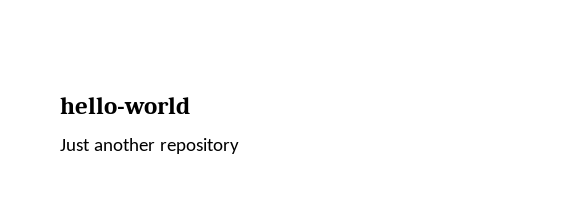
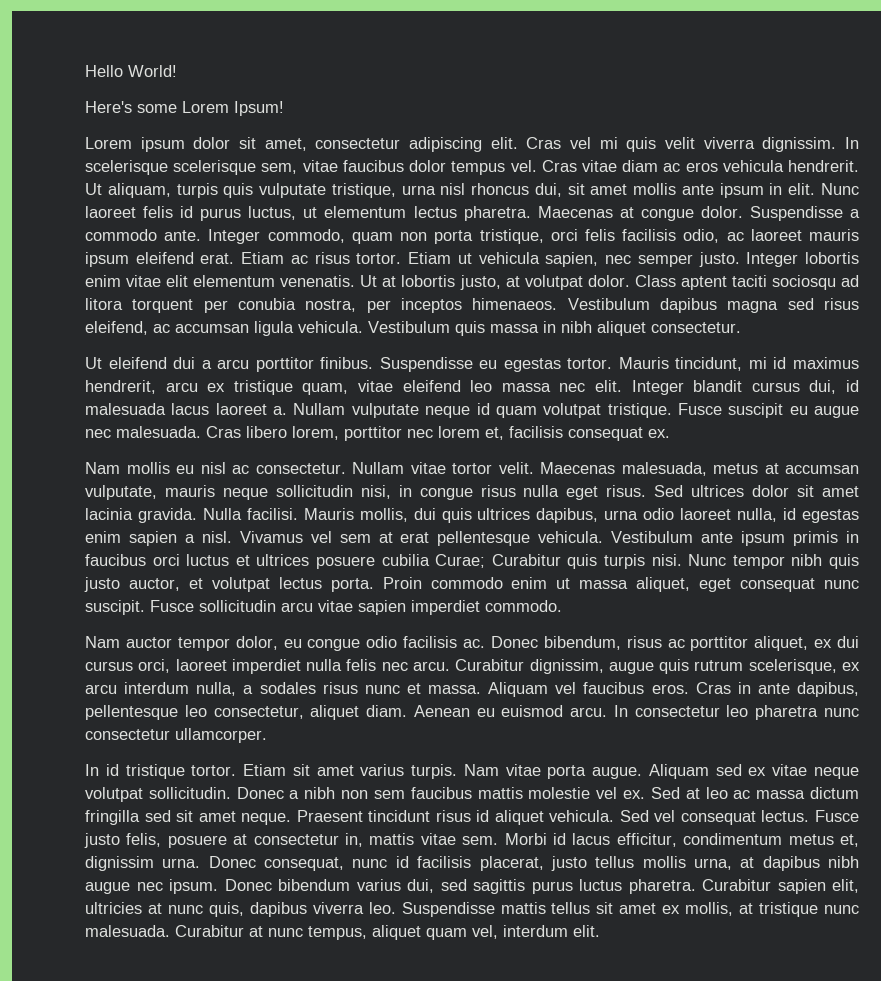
- hello-world
- Just another repository
+ Hello World!
+ Here's some Lorem Ipsum!
+ Lorem ipsum dolor sit amet, consectetur adipiscing elit. Cras vel mi quis velit viverra dignissim. In scelerisque scelerisque sem, vitae faucibus dolor tempus vel. Cras vitae diam ac eros vehicula hendrerit. Ut aliquam, turpis quis vulputate tristique, urna nisl rhoncus dui, sit amet mollis ante ipsum in elit. Nunc laoreet felis id purus luctus, ut elementum lectus pharetra. Maecenas at congue dolor. Suspendisse a commodo ante. Integer commodo, quam non porta tristique, orci felis facilisis odio, ac laoreet mauris ipsum eleifend erat. Etiam ac risus tortor. Etiam ut vehicula sapien, nec semper justo. Integer lobortis enim vitae elit elementum venenatis. Ut at lobortis justo, at volutpat dolor. Class aptent taciti sociosqu ad litora torquent per conubia nostra, per inceptos himenaeos. Vestibulum dapibus magna sed risus eleifend, ac accumsan ligula vehicula. Vestibulum quis massa in nibh aliquet consectetur.
+ Ut eleifend dui a arcu porttitor finibus. Suspendisse eu egestas tortor. Mauris tincidunt, mi id maximus hendrerit, arcu ex tristique quam, vitae eleifend leo massa nec elit. Integer blandit cursus dui, id malesuada lacus laoreet a. Nullam vulputate neque id quam volutpat tristique. Fusce suscipit eu augue nec malesuada. Cras libero lorem, porttitor nec lorem et, facilisis consequat ex.
+ Nam mollis eu nisl ac consectetur. Nullam vitae tortor velit. Maecenas malesuada, metus at accumsan vulputate, mauris neque sollicitudin nisi, in congue risus nulla eget risus. Sed ultrices dolor sit amet lacinia gravida. Nulla facilisi. Mauris mollis, dui quis ultrices dapibus, urna odio laoreet nulla, id egestas enim sapien a nisl. Vivamus vel sem at erat pellentesque vehicula. Vestibulum ante ipsum primis in faucibus orci luctus et ultrices posuere cubilia Curae; Curabitur quis turpis nisi. Nunc tempor nibh quis justo auctor, et volutpat lectus porta. Proin commodo enim ut massa aliquet, eget consequat nunc suscipit. Fusce sollicitudin arcu vitae sapien imperdiet commodo.
+ Nam auctor tempor dolor, eu congue odio facilisis ac. Donec bibendum, risus ac porttitor aliquet, ex dui cursus orci, laoreet imperdiet nulla felis nec arcu. Curabitur dignissim, augue quis rutrum scelerisque, ex arcu interdum nulla, a sodales risus nunc et massa. Aliquam vel faucibus eros. Cras in ante dapibus, pellentesque leo consectetur, aliquet diam. Aenean eu euismod arcu. In consectetur leo pharetra nunc consectetur ullamcorper.
+ In id tristique tortor. Etiam sit amet varius turpis. Nam vitae porta augue. Aliquam sed ex vitae neque volutpat sollicitudin. Donec a nibh non sem faucibus mattis molestie vel ex. Sed at leo ac massa dictum fringilla sed sit amet neque. Praesent tincidunt risus id aliquet vehicula. Sed vel consequat lectus. Fusce justo felis, posuere at consectetur in, mattis vitae sem. Morbi id lacus efficitur, condimentum metus et, dignissim urna. Donec consequat, nunc id facilisis placerat, justo tellus mollis urna, at dapibus nibh augue nec ipsum. Donec bibendum varius dui, sed sagittis purus luctus pharetra. Curabitur sapien elit, ultricies at nunc quis, dapibus viverra leo. Suspendisse mattis tellus sit amet ex mollis, at tristique nunc malesuada. Curabitur at nunc tempus, aliquet quam vel, interdum elit.

